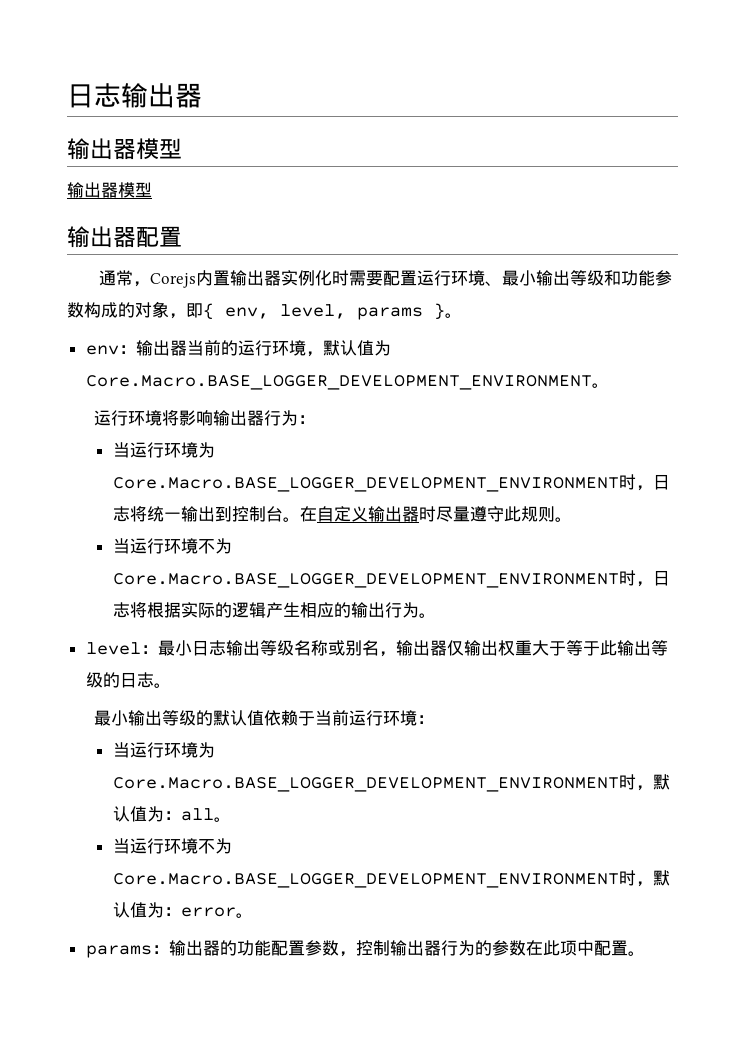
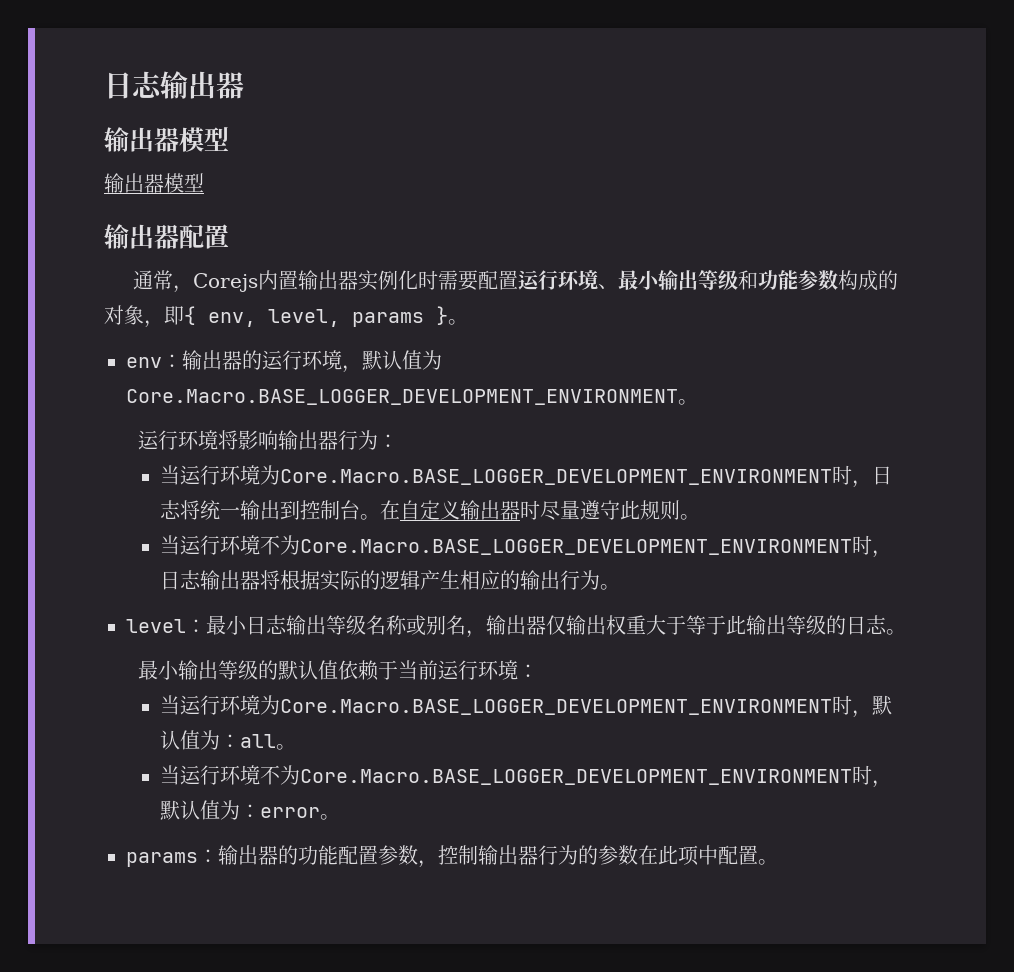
- env：输出器当前的运行环境，默认值为Core.Macro.BASE_LOGGER_DEVELOPMENT_ENVIRONMENT。
+ env：输出器的运行环境，默认值为Core.Macro.BASE_LOGGER_DEVELOPMENT_ENVIRONMENT。
- 当运行环境不为Core.Macro.BASE_LOGGER_DEVELOPMENT_ENVIRONMENT时，日志将根据实际的逻辑产生相应的输出行为。
+ 当运行环境不为Core.Macro.BASE_LOGGER_DEVELOPMENT_ENVIRONMENT时，日志输出器将根据实际的逻辑产生相应的输出行为。

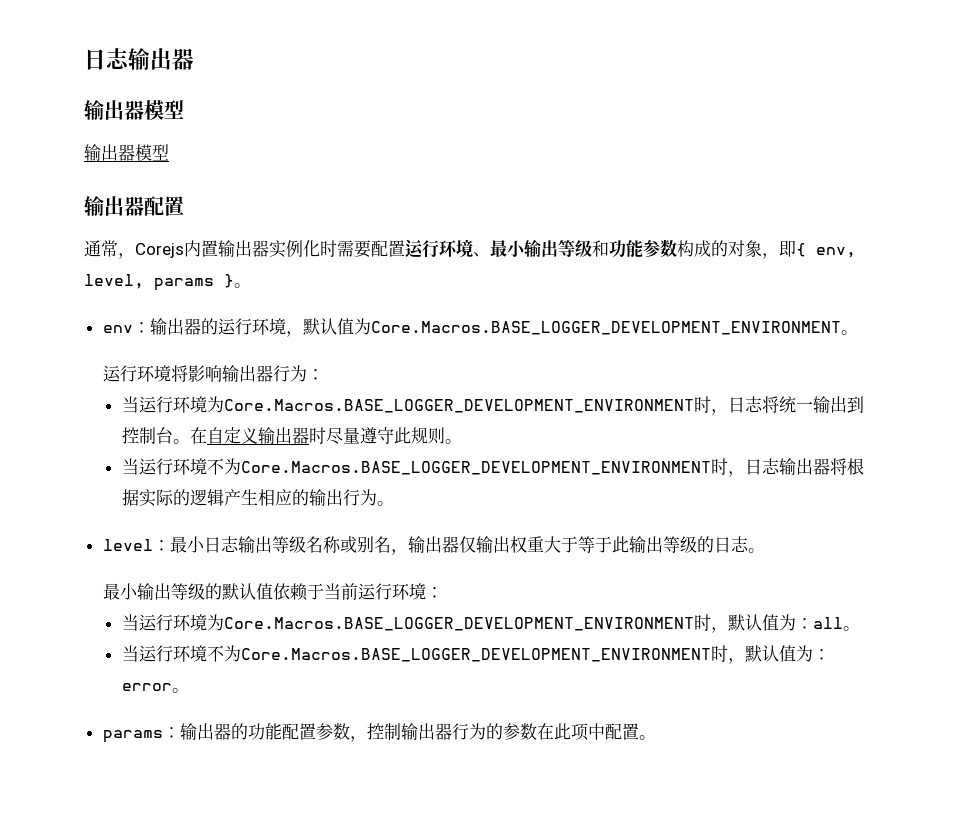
- env：输出器的运行环境，默认值为Core.Macro.BASE_LOGGER_DEVELOPMENT_ENVIRONMENT。
+ env：输出器的运行环境，默认值为Core.Macros.BASE_LOGGER_DEVELOPMENT_ENVIRONMENT。
- 当运行环境为Core.Macro.BASE_LOGGER_DEVELOPMENT_ENVIRONMENT时，日志将统一输出到控制台。
+ 当运行环境为Core.Macros.BASE_LOGGER_DEVELOPMENT_ENVIRONMENT时，日志将统一输出到控制台。
- 当运行环境不为Core.Macro.BASE_LOGGER_DEVELOPMENT_ENVIRONMENT时，日志输出器将根据实际的逻辑产生相应的输出行为。
+ 当运行环境不为Core.Macros.BASE_LOGGER_DEVELOPMENT_ENVIRONMENT时，日志输出器将根据实际的逻辑产生相应的输出行为。
- 当运行环境为Core.Macro.BASE_LOGGER_DEVELOPMENT_ENVIRONMENT时，默认值为：all。
+ 当运行环境为Core.Macros.BASE_LOGGER_DEVELOPMENT_ENVIRONMENT时，默认值为：all。
- 当运行环境不为Core.Macro.BASE_LOGGER_DEVELOPMENT_ENVIRONMENT时，默认值为：error。
+ 当运行环境不为Core.Macros.BASE_LOGGER_DEVELOPMENT_ENVIRONMENT时，默认值为：error。

